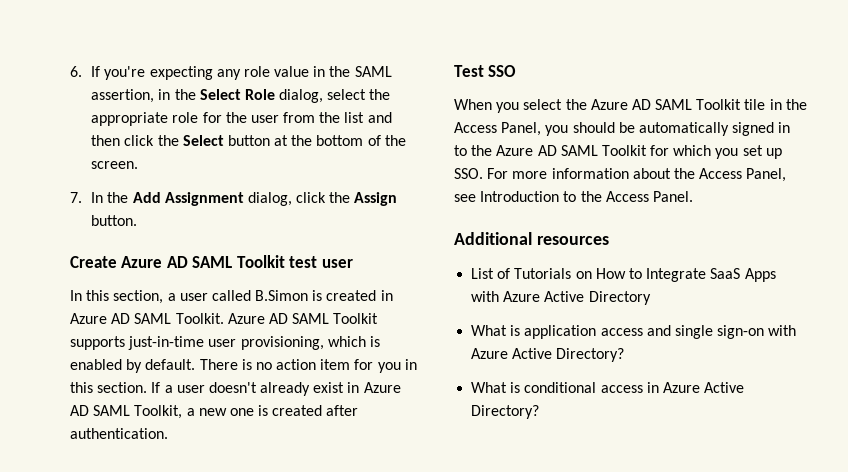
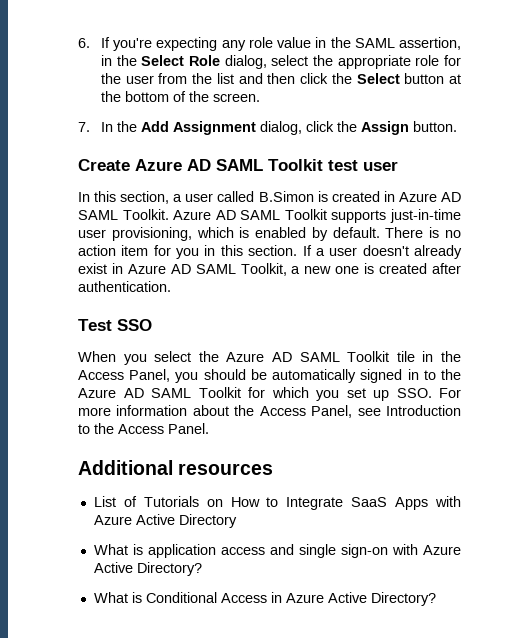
- What is conditional access in Azure Active Directory?
+ What is Conditional Access in Azure Active Directory?

